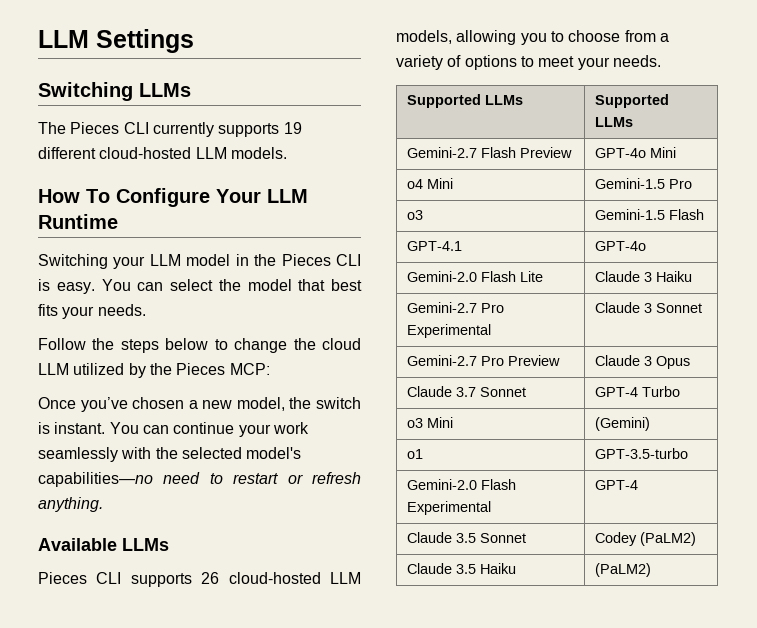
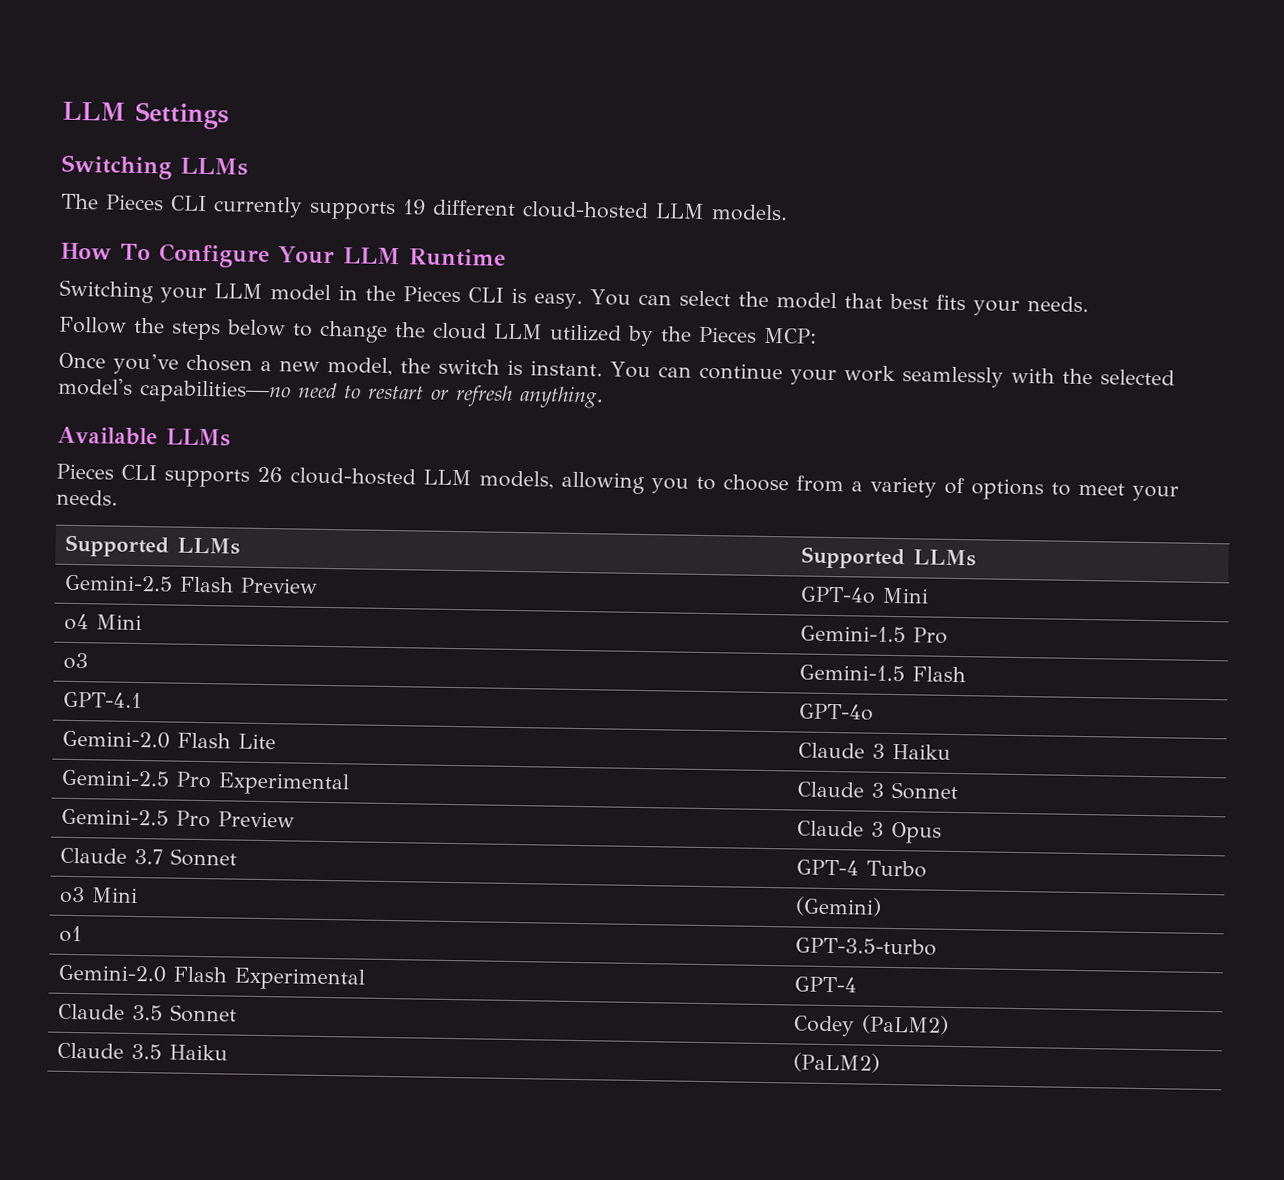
- Gemini-2.7 Flash Preview | GPT-4o Mini
+ Gemini-2.5 Flash Preview | GPT-4o Mini
- Gemini-2.7 Pro Experimental | Claude 3 Sonnet
+ Gemini-2.5 Pro Experimental | Claude 3 Sonnet
- Gemini-2.7 Pro Preview | Claude 3 Opus
+ Gemini-2.5 Pro Preview | Claude 3 Opus

